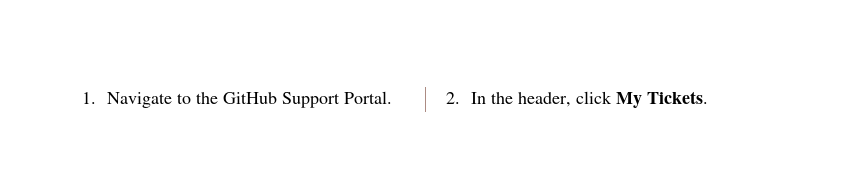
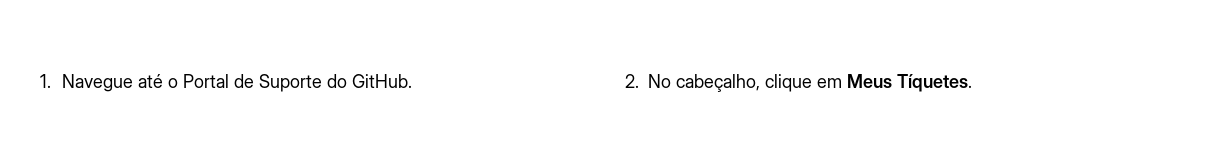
- 1. Navigate to the GitHub Support Portal.
- 2. In the header, click My Tickets.
+ 1. Navegue até o Portal de Suporte do GitHub.
+ 2. No cabeçalho, clique em Meus Tíquetes.

